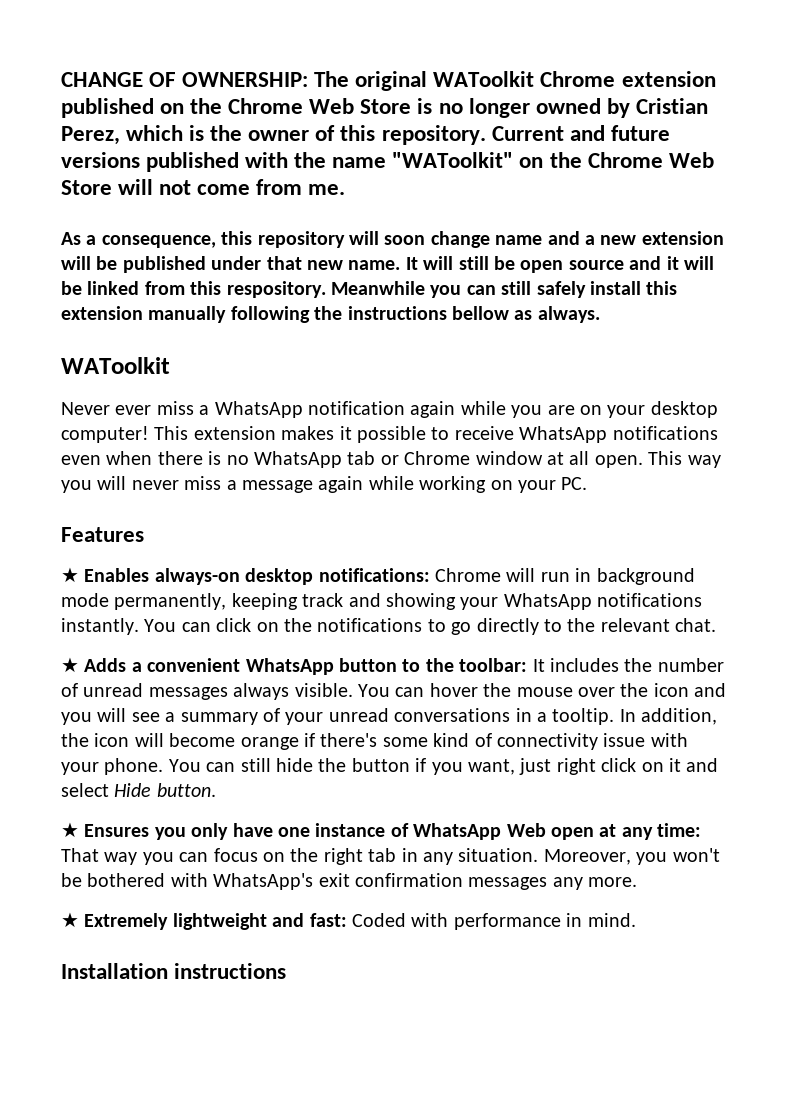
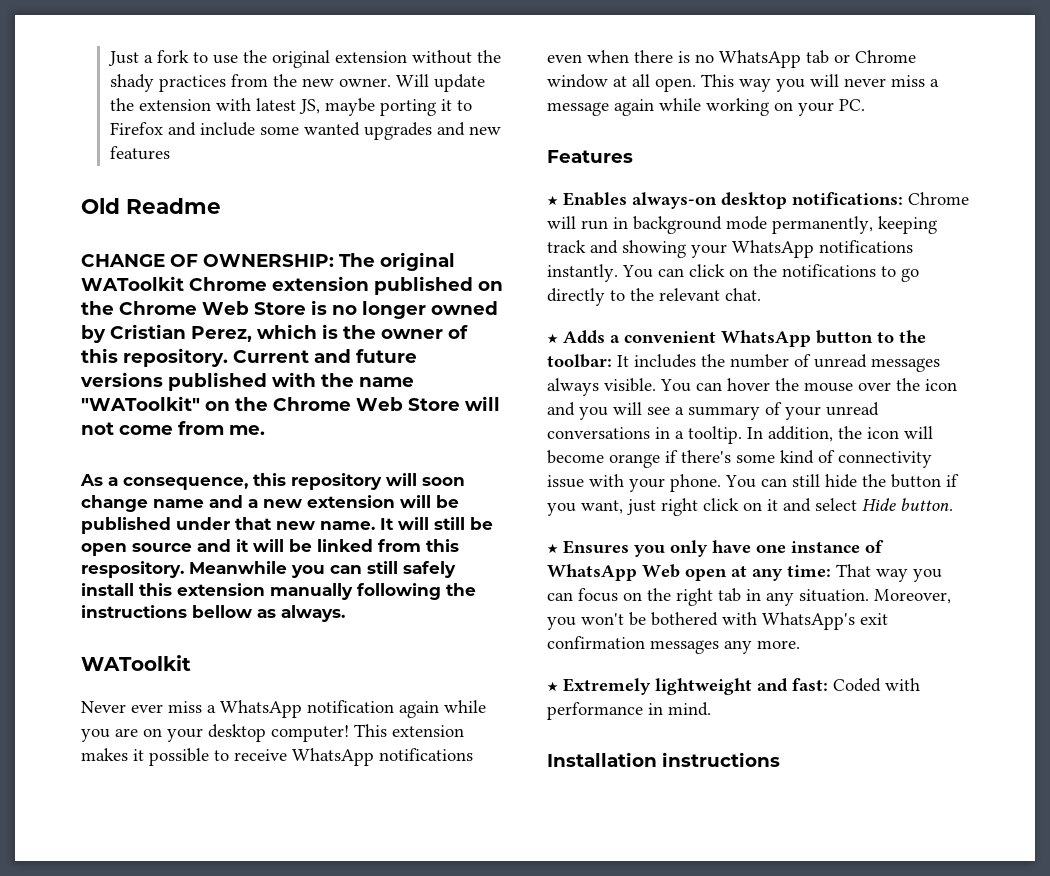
+ Just a fork to use the original extension without the shady practices from the new owner. Will update the extension with latest JS, maybe porting it to Firefox and include some wanted upgrades and new features
+ Old Readme

